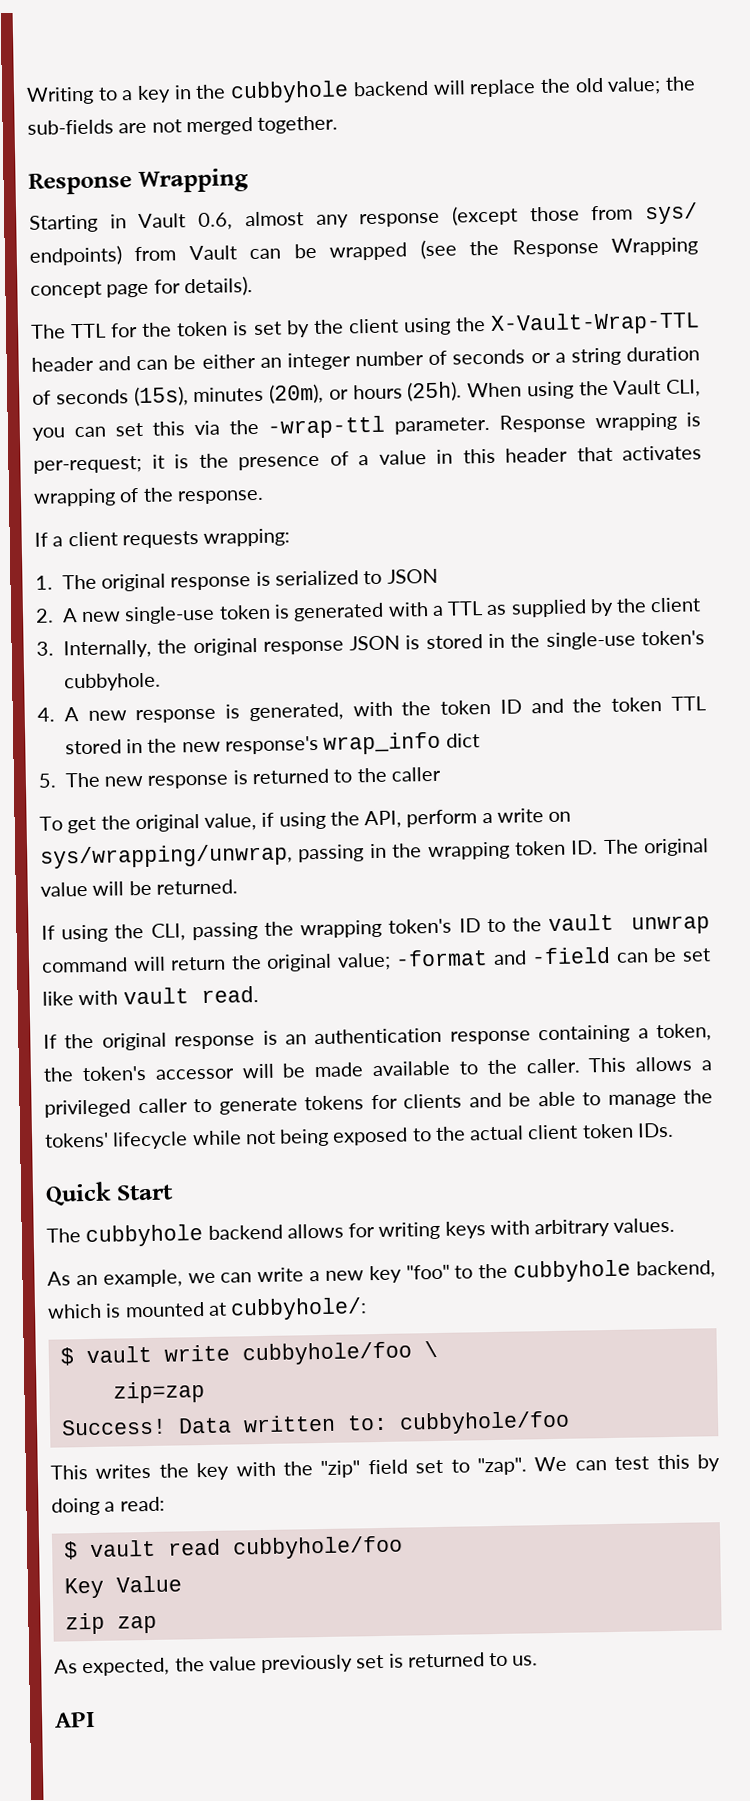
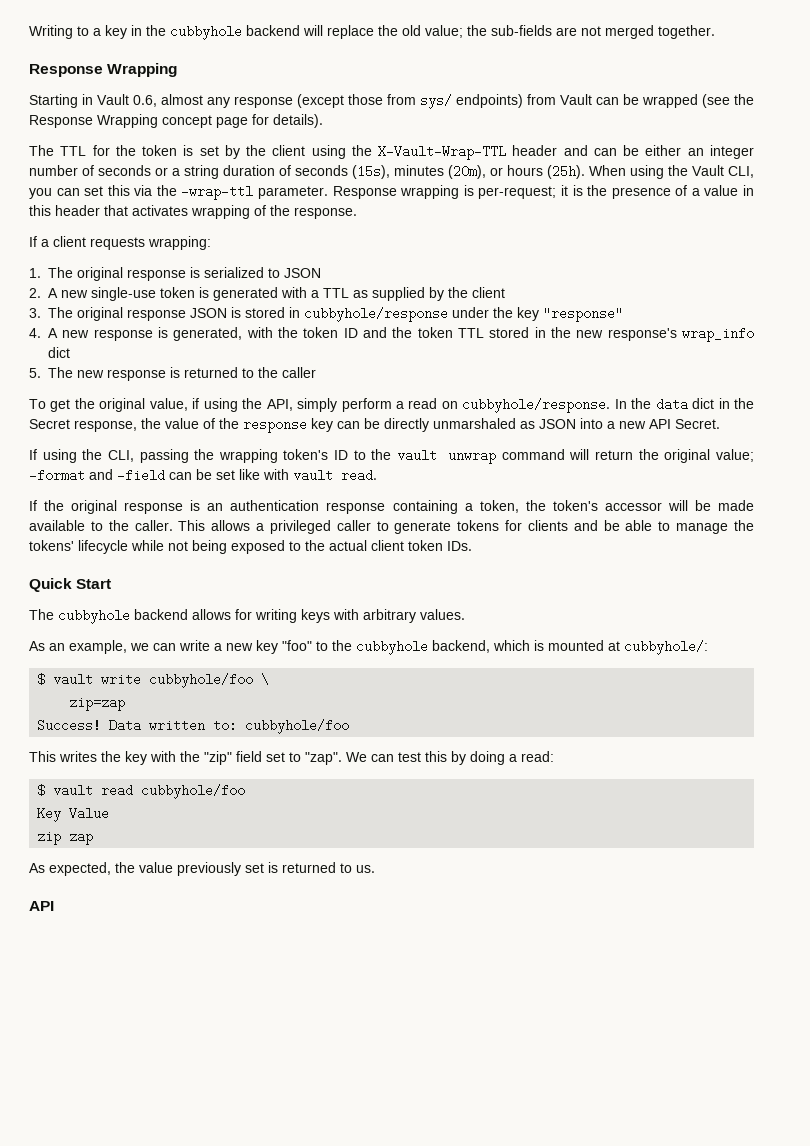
- 3. Internally, the original response JSON is stored in the single-use token's cubbyhole.
+ 3. The original response JSON is stored in cubbyhole/response under the key "response"
- To get the original value, if using the API, perform a write on sys/wrapping/unwrap, passing in the wrapping token ID. The original value will be returned.
+ To get the original value, if using the API, simply perform a read on cubbyhole/response. In the data dict in the Secret response, the value of the response key can be directly unmarshaled as JSON into a new API Secret.

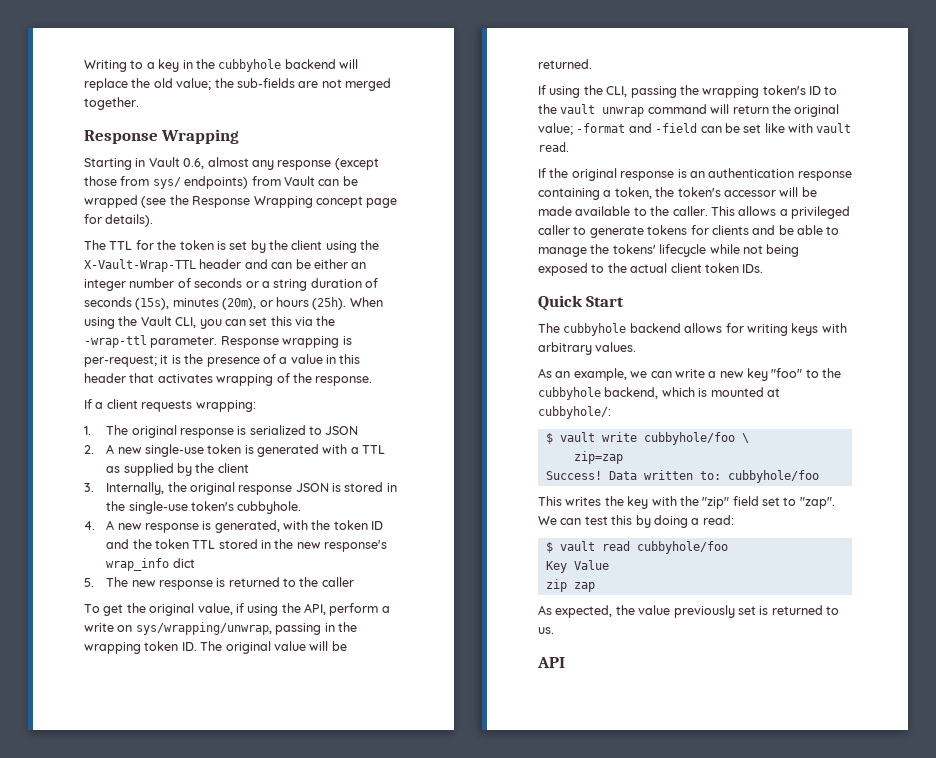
- 3. The original response JSON is stored in cubbyhole/response under the key "response"
+ 3. Internally, the original response JSON is stored in the single-use token's cubbyhole.
- To get the original value, if using the API, simply perform a read on cubbyhole/response. In the data dict in the Secret response, the value of the response key can be directly unmarshaled as JSON into a new API Secret.
+ To get the original value, if using the API, perform a write on sys/wrapping/unwrap, passing in the wrapping token ID. The original value will be returned.

